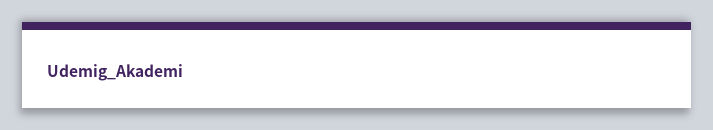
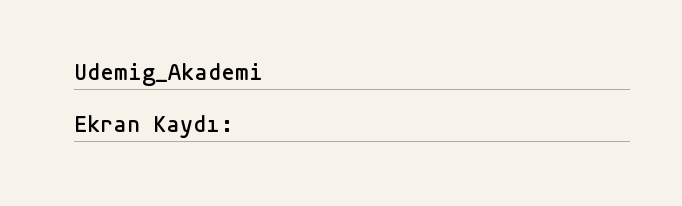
+ Ekran Kaydı:

